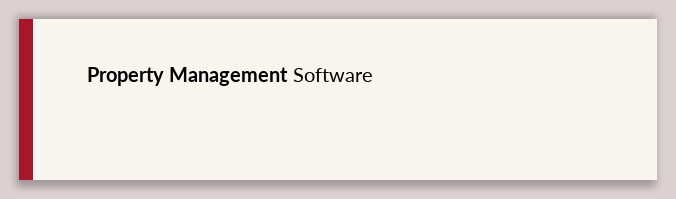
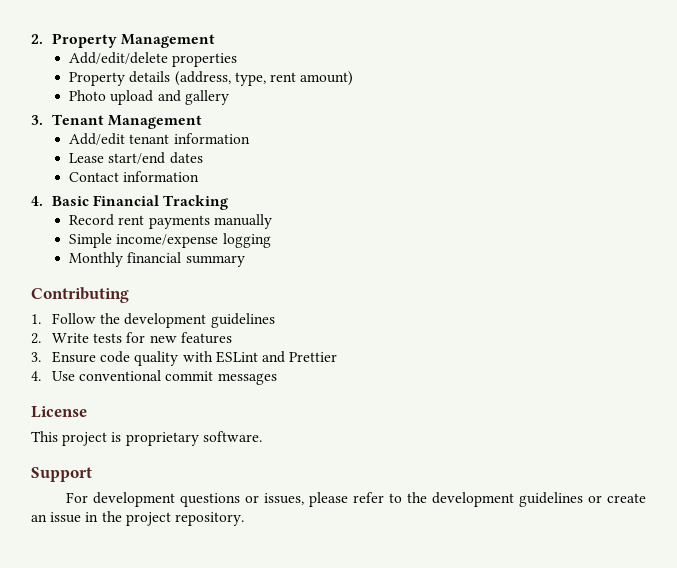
- Property Management Software
+ 2. Property Management
+ Add/edit/delete properties
+ Property details (address, type, rent amount)
+ Photo upload and gallery
+ 3. Tenant Management
+ Add/edit tenant information
+ Lease start/end dates
+ Contact information
+ 4. Basic Financial Tracking
+ Record rent payments manually
+ Simple income/expense logging
+ Monthly financial summary
+ Contributing
+ 1. Follow the development guidelines
+ 2. Write tests for new features
+ 3. Ensure code quality with ESLint and Prettier
+ 4. Use conventional commit messages
+ License
+ This project is proprietary software.
+ Support
+ For development questions or issues, please refer to the development guidelines or create an issue in the project repository.

